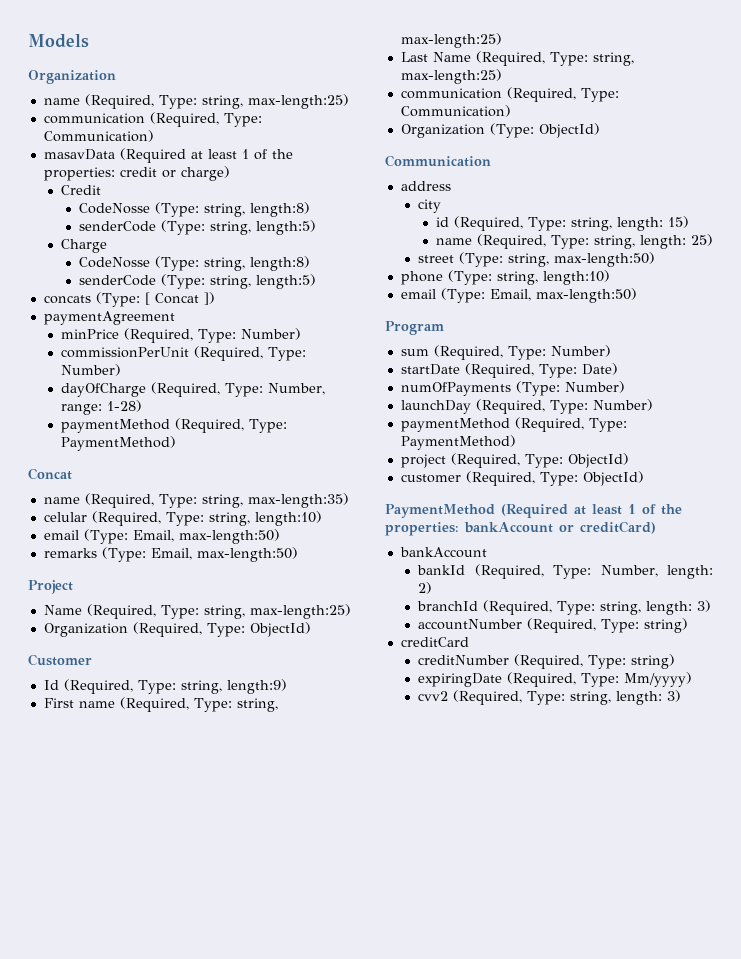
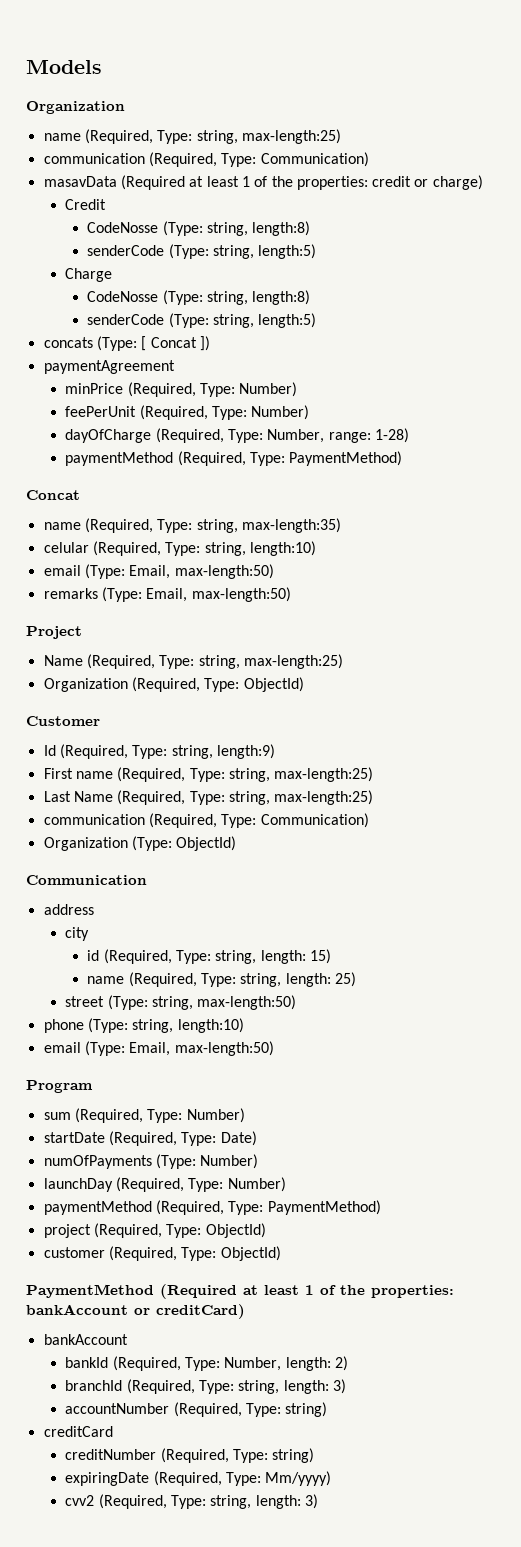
- commissionPerUnit (Required, Type: Number)
+ feePerUnit (Required, Type: Number)

